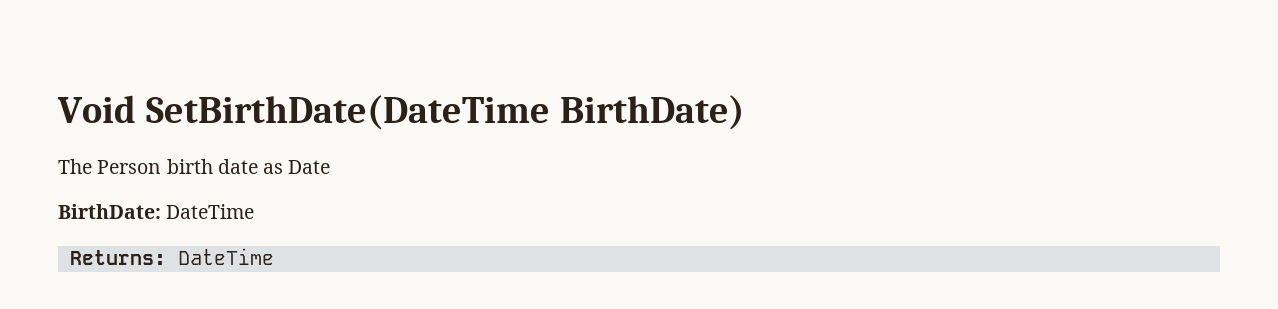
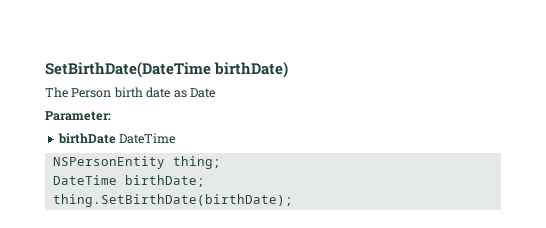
- Void SetBirthDate(DateTime BirthDate)
+ SetBirthDate(DateTime birthDate)
- BirthDate: DateTime
+ Parameter:
+ birthDate DateTime
- Returns: DateTime
+ NSPersonEntity thing;
+ DateTime birthDate;
+ thing.SetBirthDate(birthDate);

